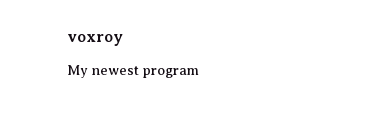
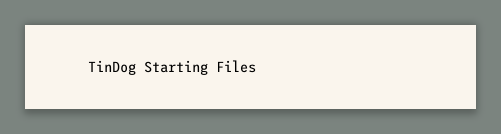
- voxroy
- My newest program
+ TinDog Starting Files

